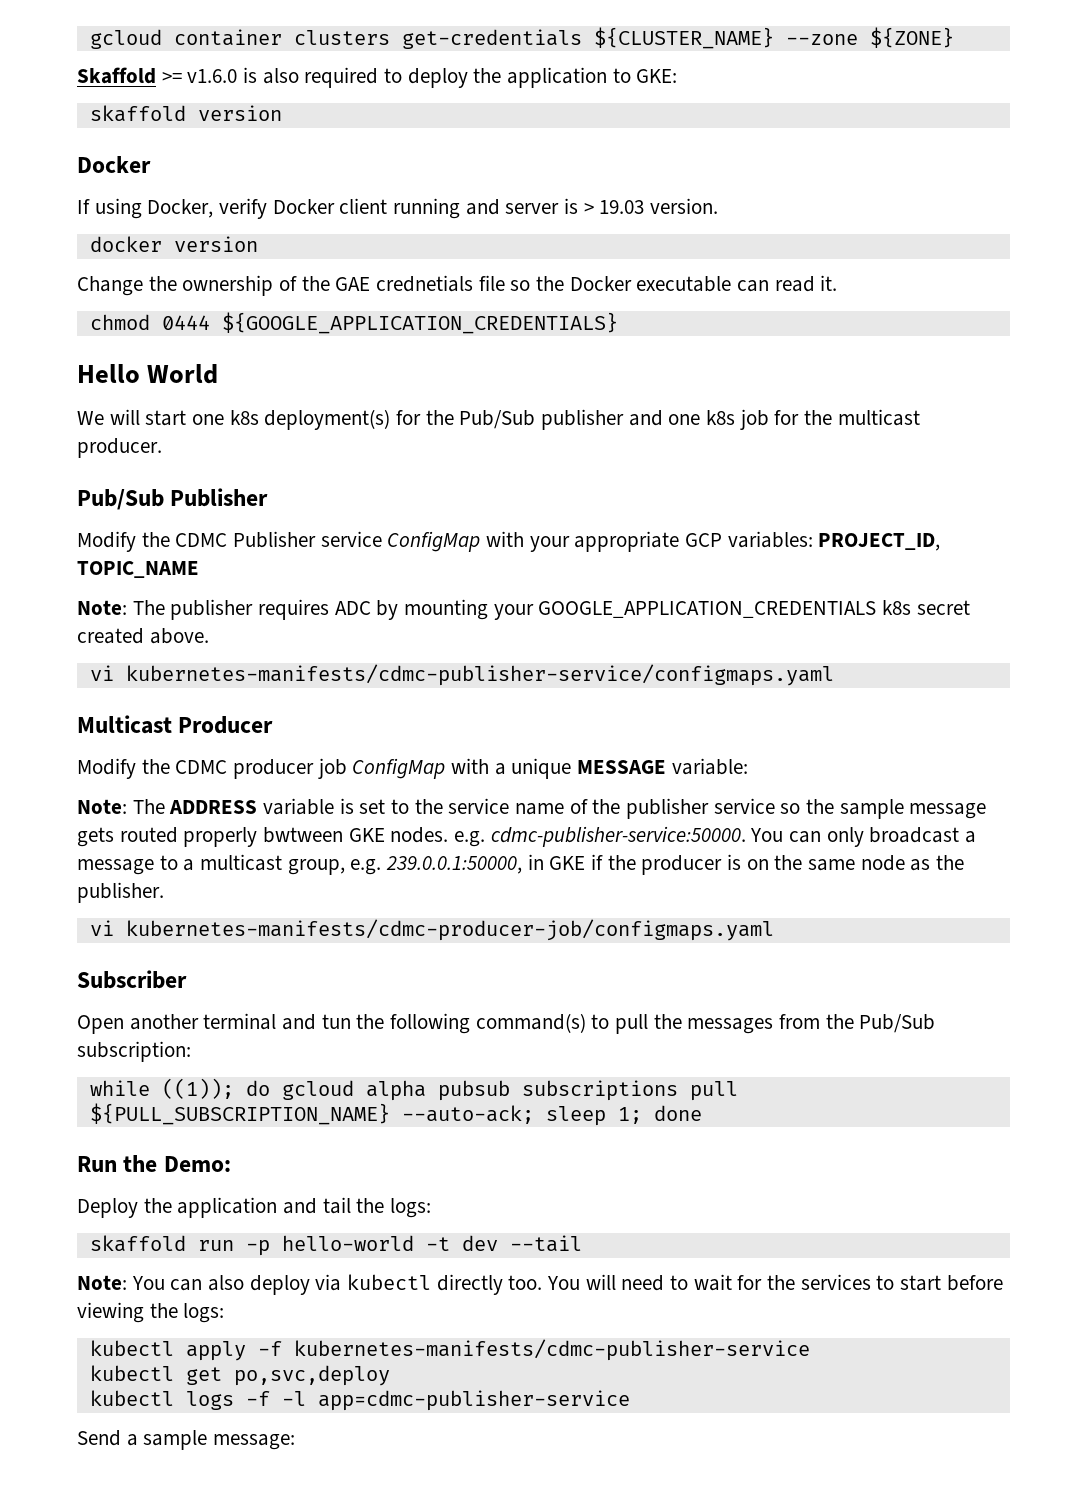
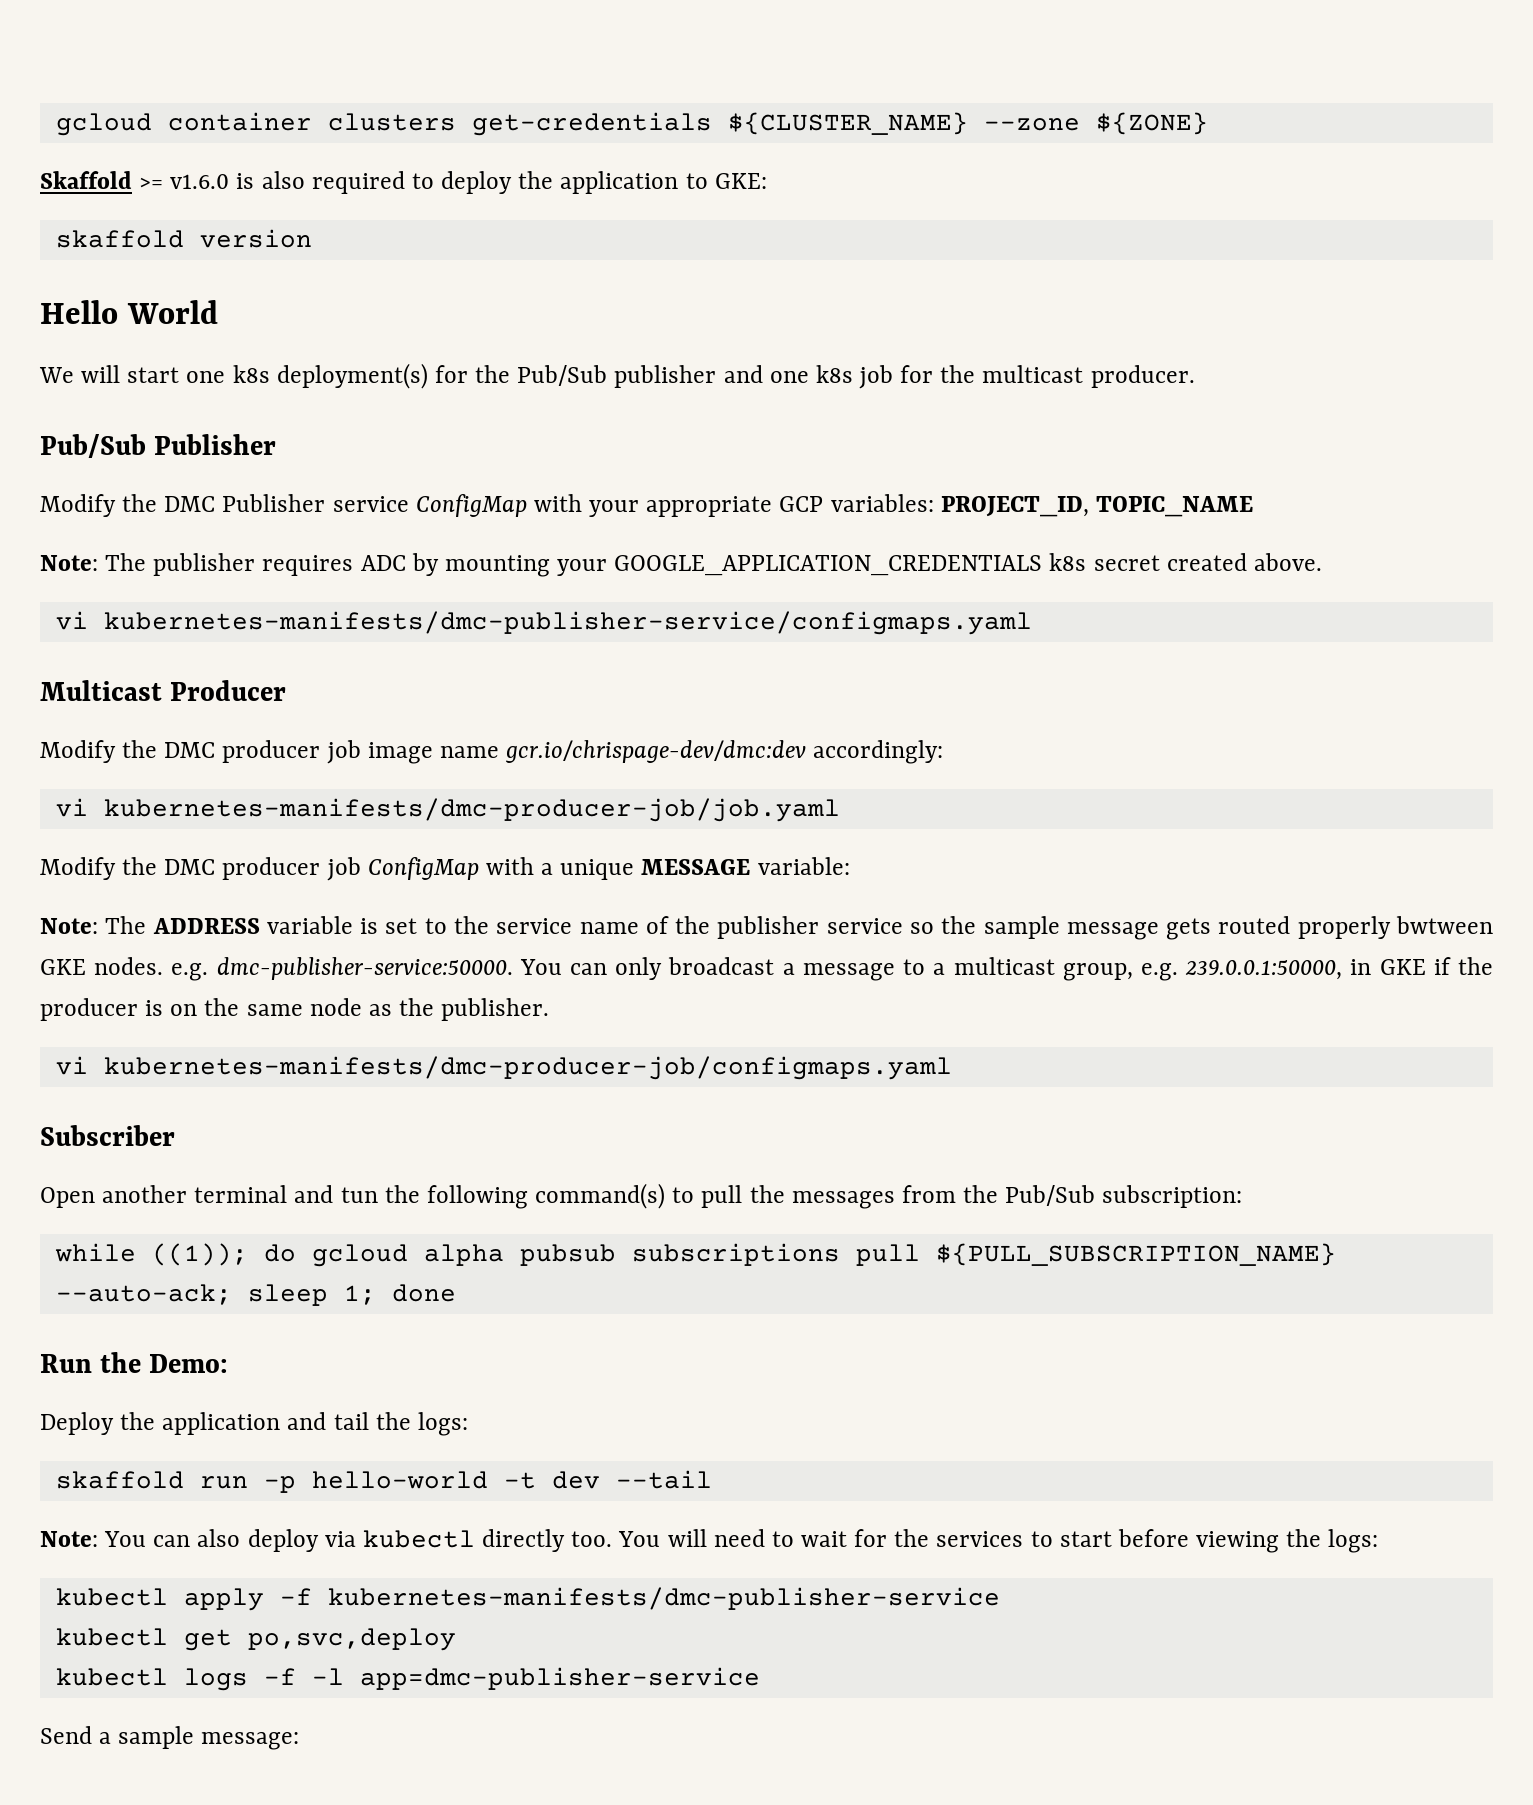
  skaffold version
- Docker
- If using Docker, verify Docker client running and server is > 19.03 version.
- docker version
- Change the ownership of the GAE crednetials file so the Docker executable can read it.
- chmod 0444 ${GOOGLE_APPLICATION_CREDENTIALS}
- Modify the CDMC Publisher service ConfigMap with your appropriate GCP variables: PROJECT_ID, TOPIC_NAME
+ Modify the DMC Publisher service ConfigMap with your appropriate GCP variables: PROJECT_ID, TOPIC_NAME
- vi kubernetes-manifests/cdmc-publisher-service/configmaps.yaml
+ vi kubernetes-manifests/dmc-publisher-service/configmaps.yaml
- Modify the CDMC producer job ConfigMap with a unique MESSAGE variable:
+ Modify the DMC producer job image name gcr.io/chrispage-dev/dmc:dev accordingly:
+ vi kubernetes-manifests/dmc-producer-job/job.yaml
+ Modify the DMC producer job ConfigMap with a unique MESSAGE variable:
- Note: The ADDRESS variable is set to the service name of the publisher service so the sample message gets routed properly bwtween GKE nodes. e.g. cdmc-publisher-service:50000.
+ Note: The ADDRESS variable is set to the service name of the publisher service so the sample message gets routed properly bwtween GKE nodes. e.g. dmc-publisher-service:50000.
- vi kubernetes-manifests/cdmc-producer-job/configmaps.yaml
+ vi kubernetes-manifests/dmc-producer-job/configmaps.yaml
- kubectl apply -f kubernetes-manifests/cdmc-publisher-service
+ kubectl apply -f kubernetes-manifests/dmc-publisher-service
- kubectl logs -f -l app=cdmc-publisher-service
+ kubectl logs -f -l app=dmc-publisher-service

